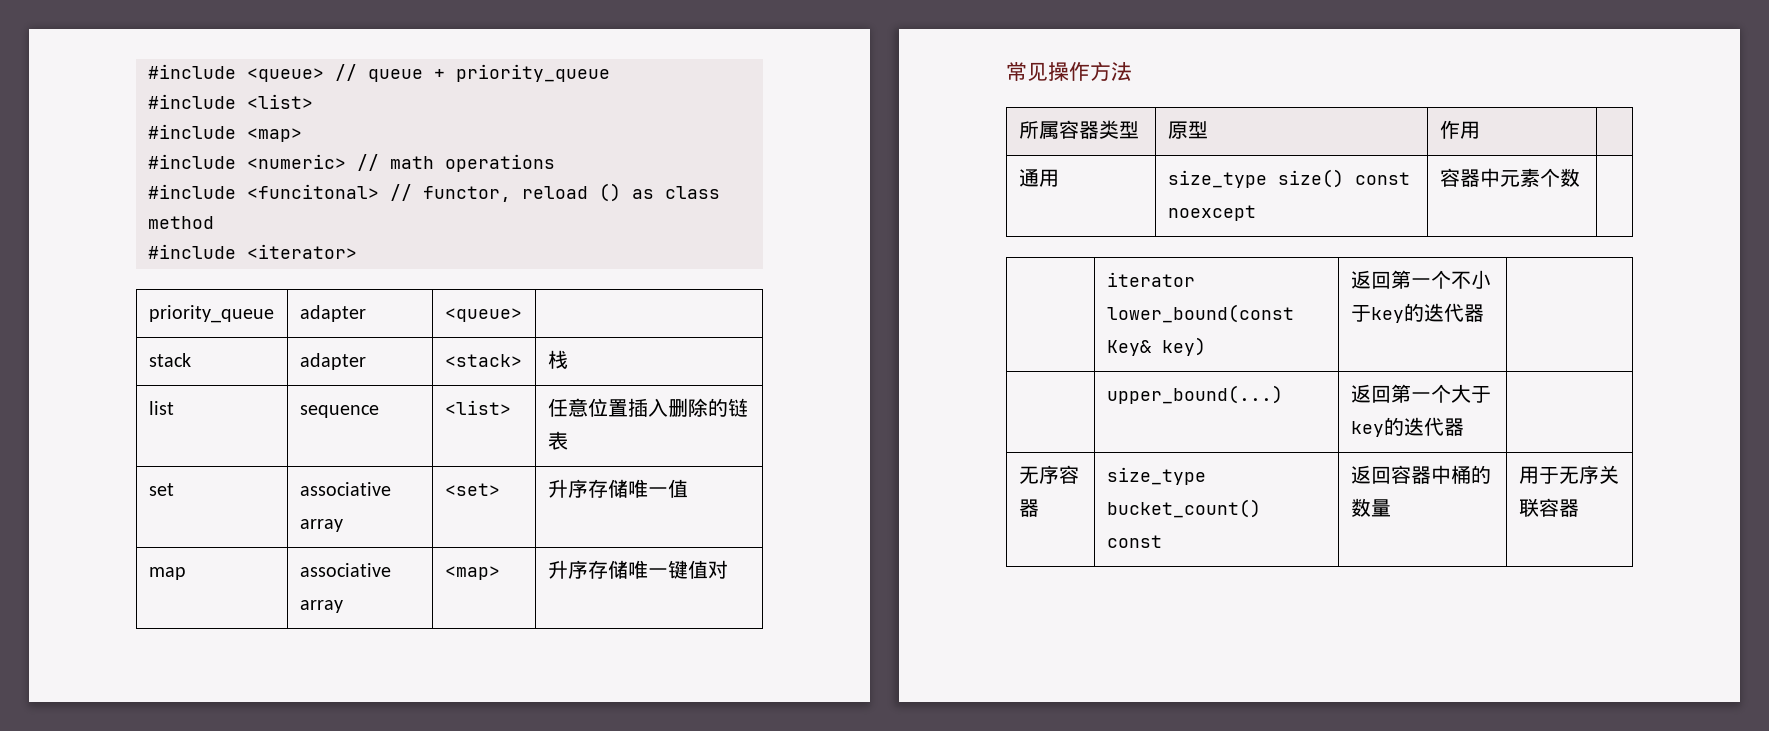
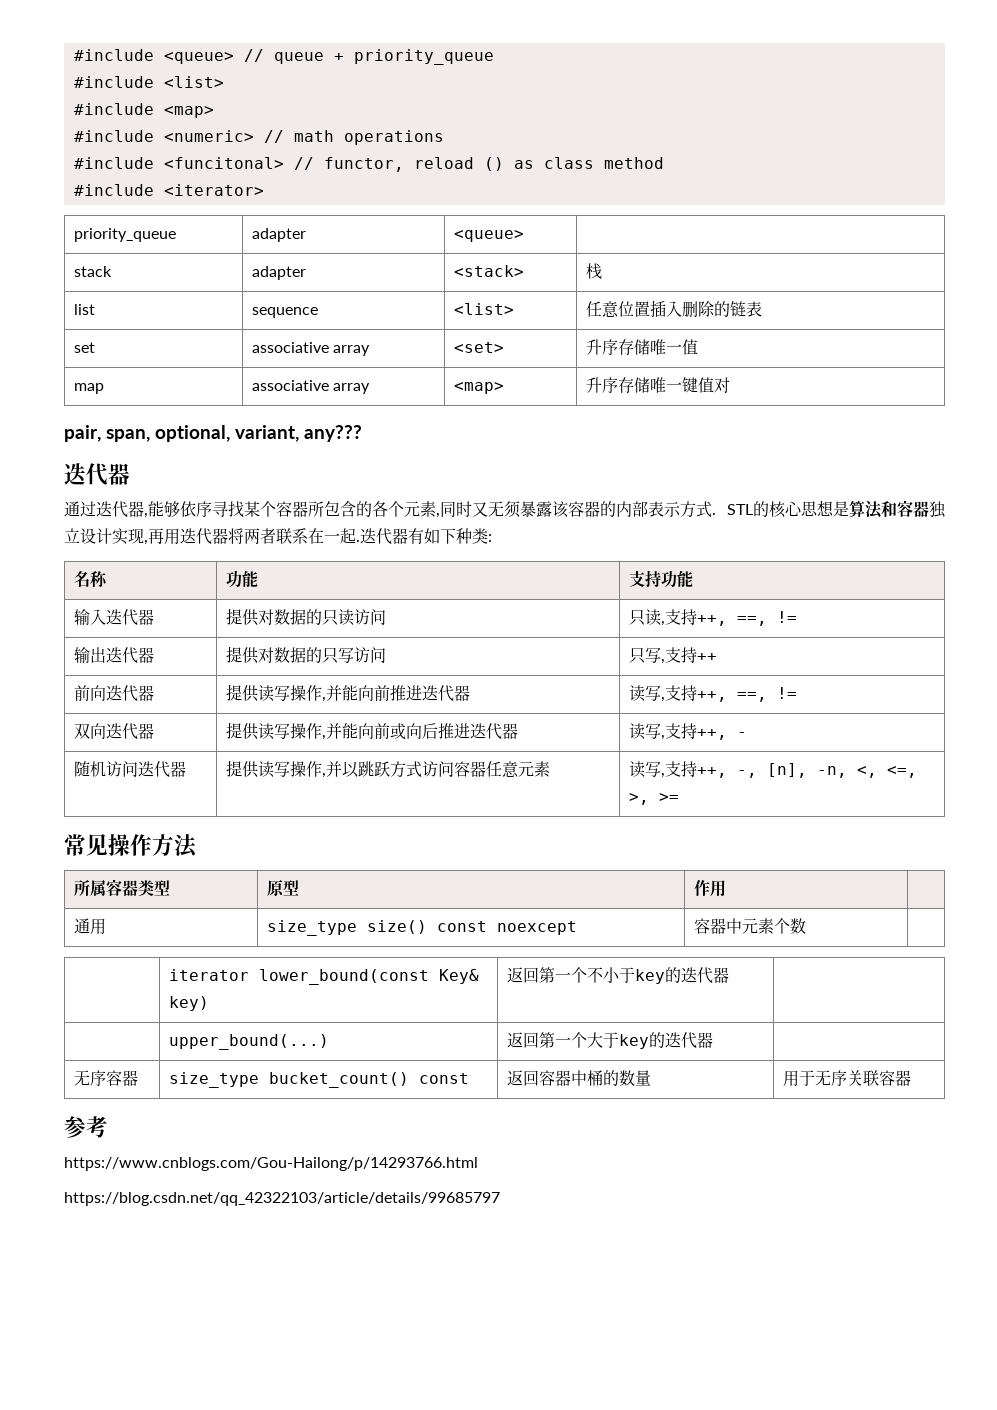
+ pair, span, optional, variant, any???
+ 迭代器
+ 通过迭代器,能够依序寻找某个容器所包含的各个元素,同时又无须暴露该容器的内部表示方式. STL的核心思想是算法和容器独立设计实现,再用迭代器将两者联系在一起.迭代器有如下种类:
+ 名称 | 功能 | 支持功能
+ 输入迭代器 | 提供对数据的只读访问 | 只读,支持++, ==, !=
+ 输出迭代器 | 提供对数据的只写访问 | 只写,支持++
+ 前向迭代器 | 提供读写操作,并能向前推进迭代器 | 读写,支持++, ==, !=
+ 双向迭代器 | 提供读写操作,并能向前或向后推进迭代器 | 读写,支持++, -
+ 随机访问迭代器 | 提供读写操作,并以跳跃方式访问容器任意元素 | 读写,支持++, -, [n], -n, <, <=, >, >=
+ 参考
+ https://www.cnblogs.com/Gou-Hailong/p/14293766.html
+ https://blog.csdn.net/qq_42322103/article/details/99685797

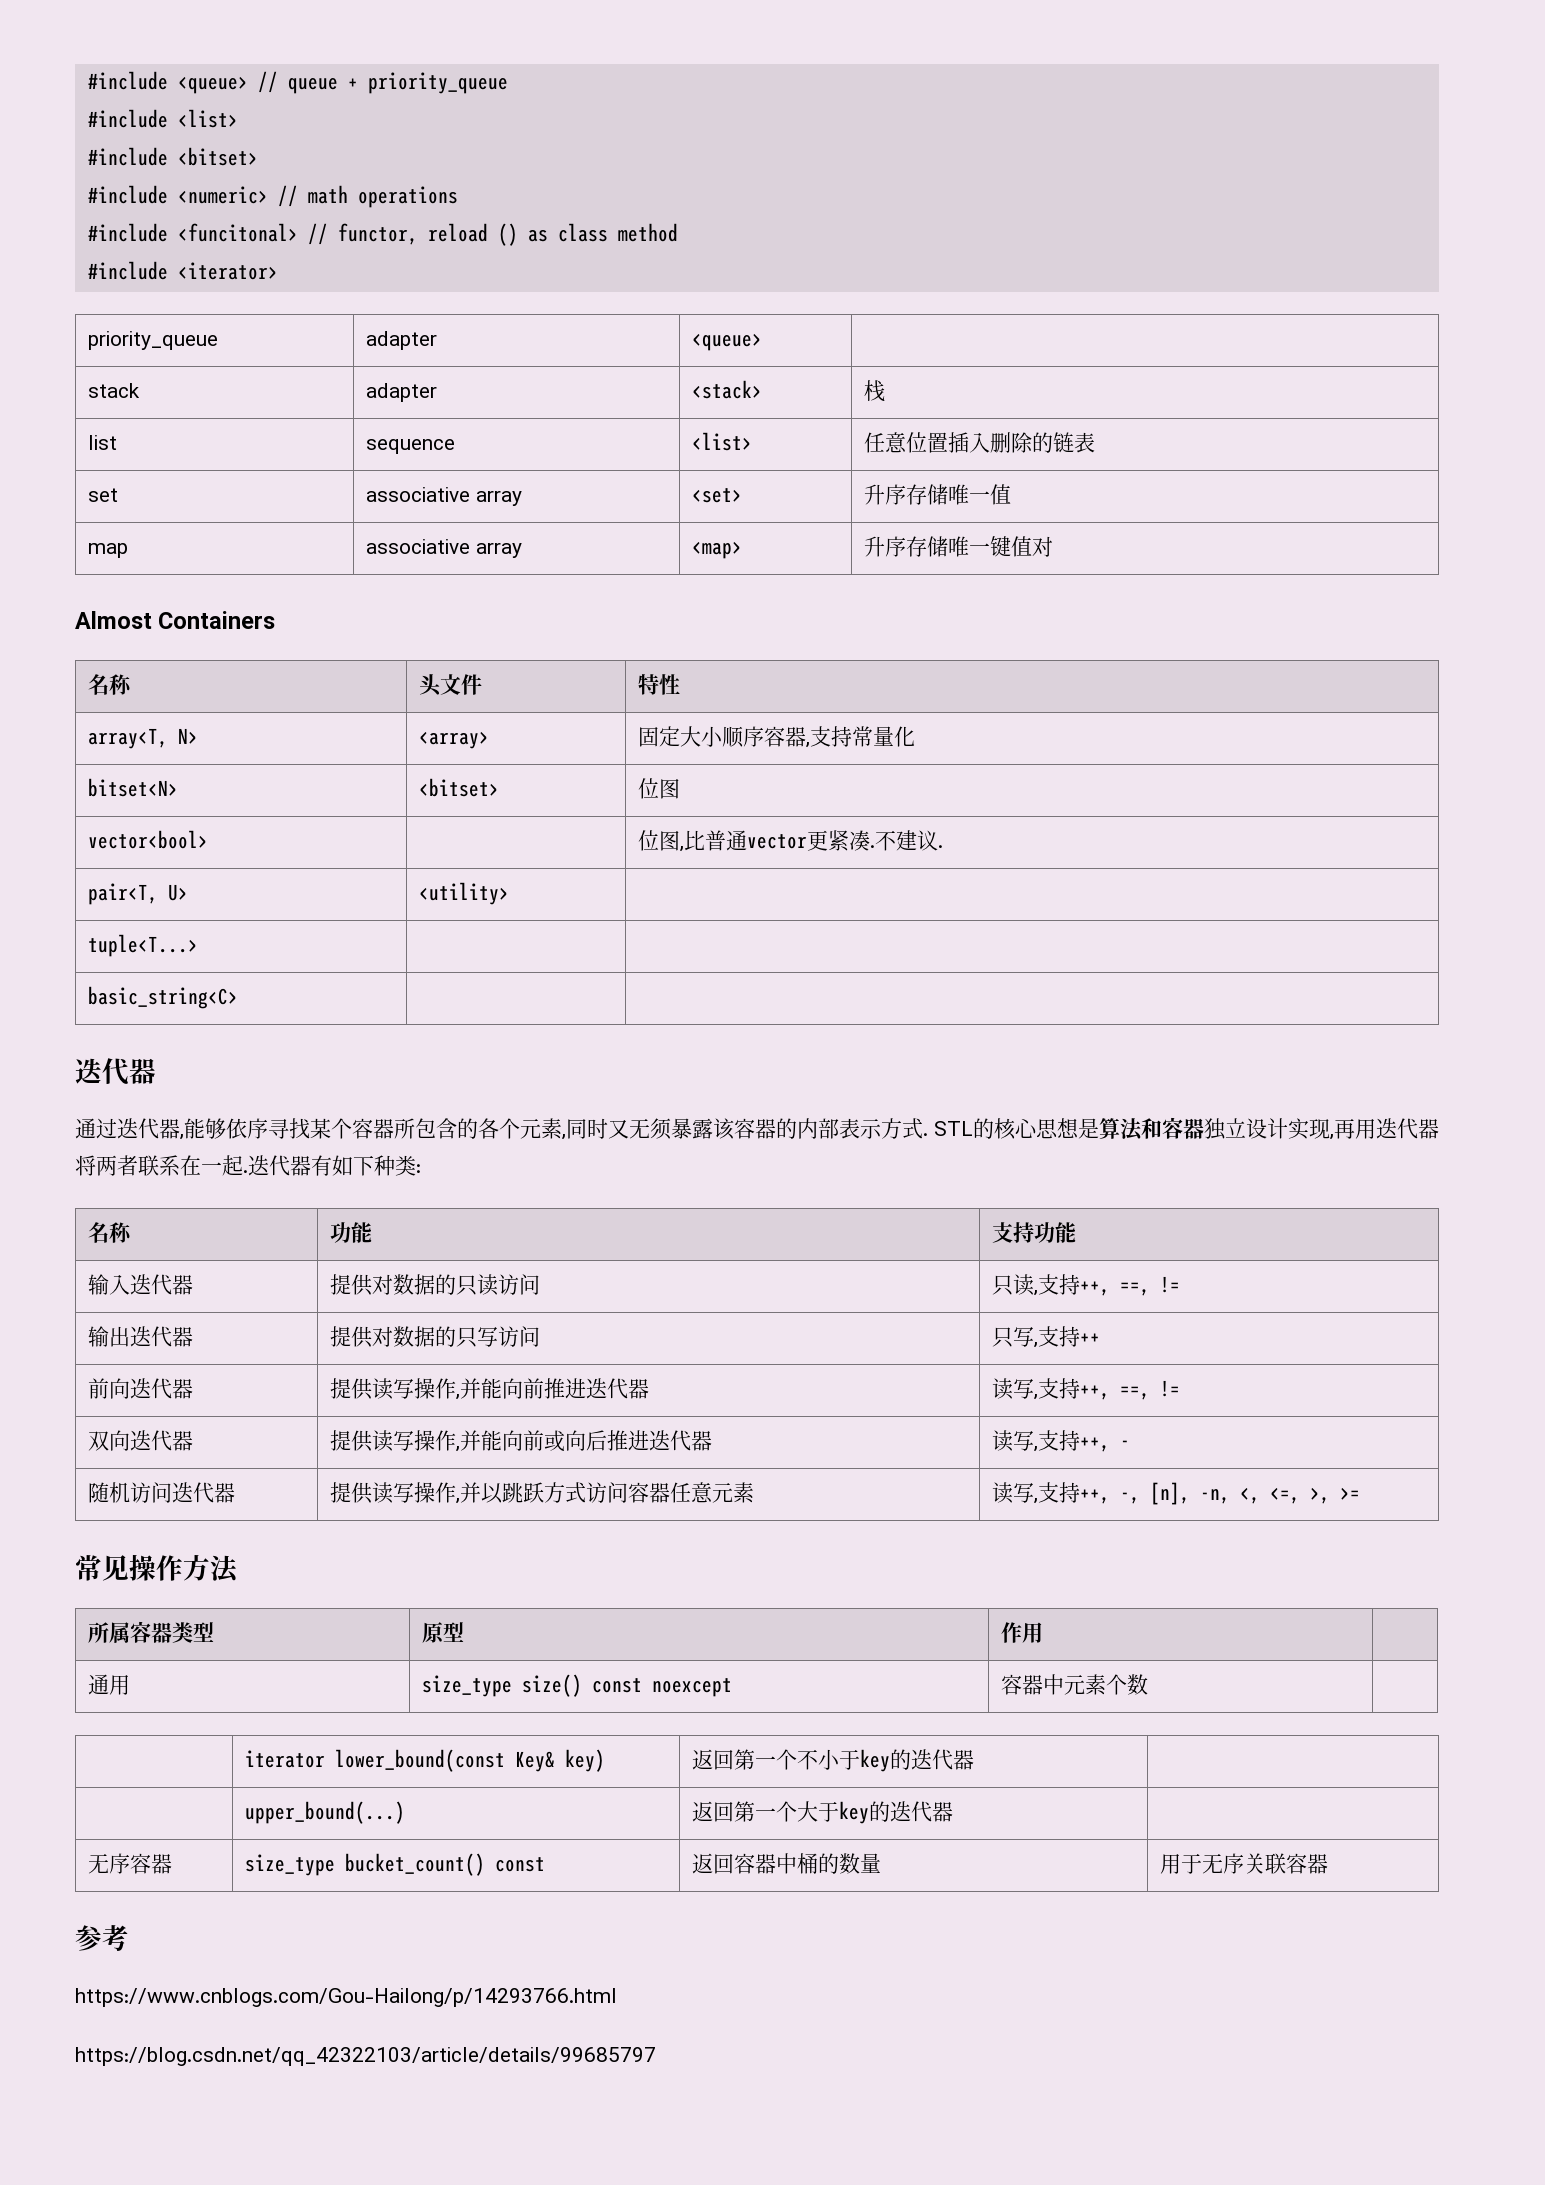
- #include <map>
+ #include <bitset>
- pair, span, optional, variant, any???
+ Almost Containers
+ 名称 | 头文件 | 特性
+ array<T, N> | <array> | 固定大小顺序容器,支持常量化
+ bitset<N> | <bitset> | 位图
+ vector<bool> | | 位图,比普通vector更紧凑.不建议.
+ pair<T, U> | <utility> |
+ tuple<T...> | |
+ basic_string<C> | |

